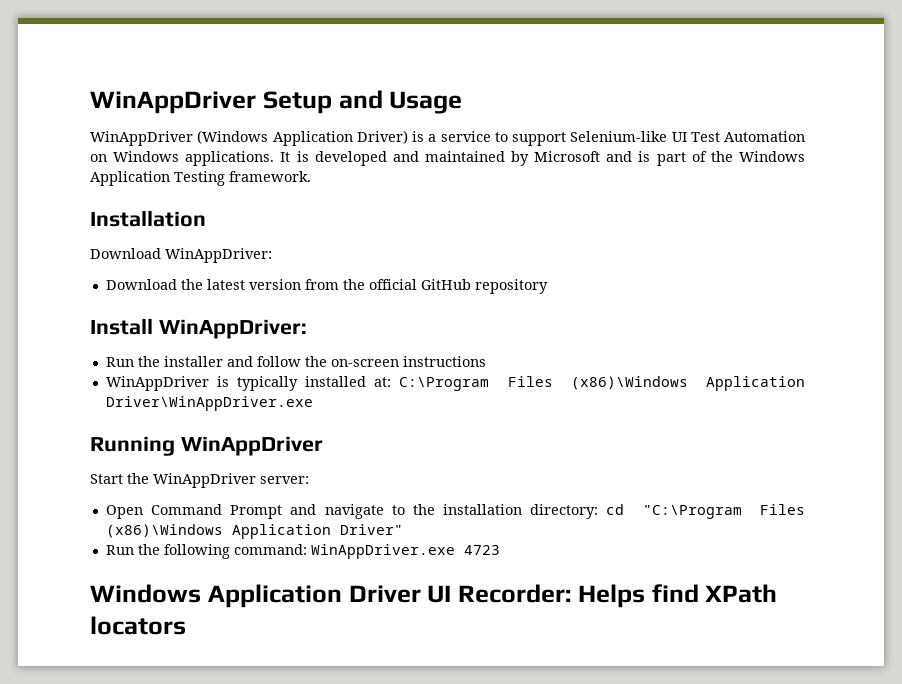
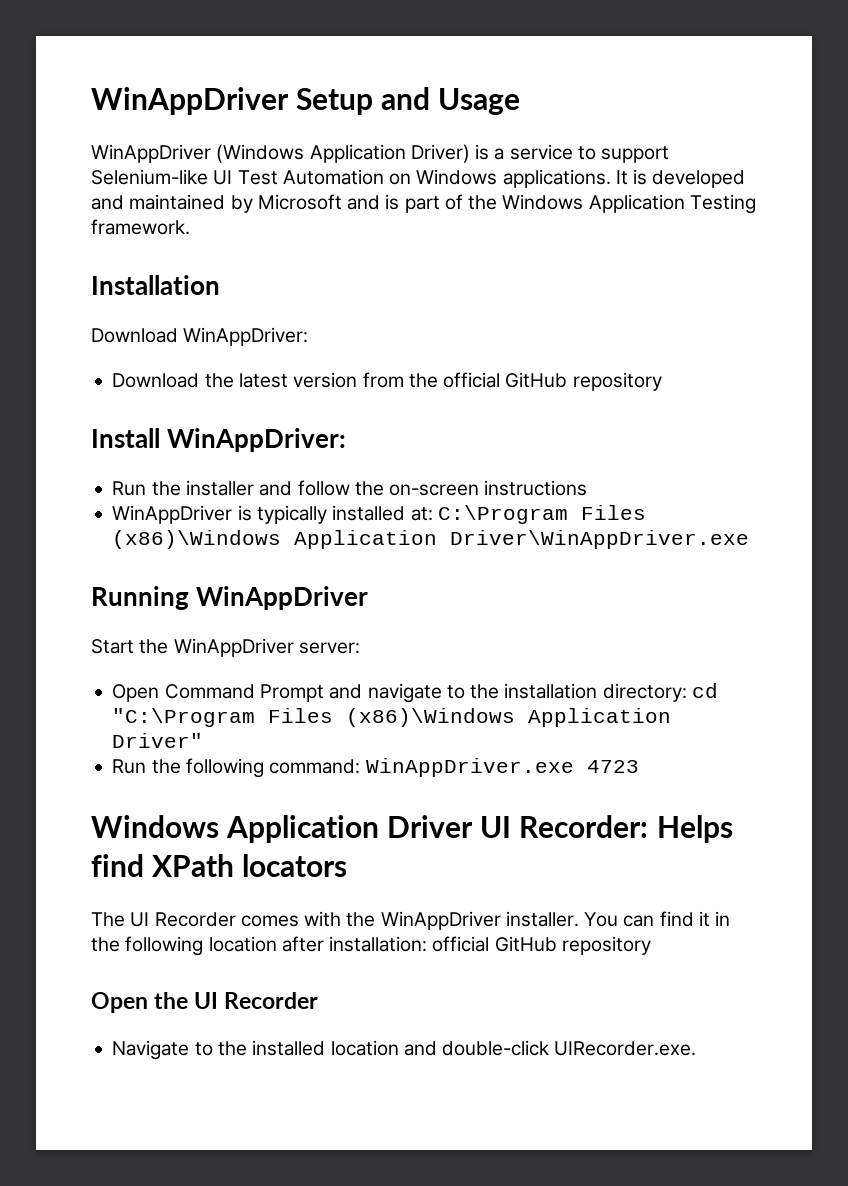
+ The UI Recorder comes with the WinAppDriver installer. You can find it in the following location after installation: official GitHub repository
+ Open the UI Recorder
+ Navigate to the installed location and double-click UIRecorder.exe.

